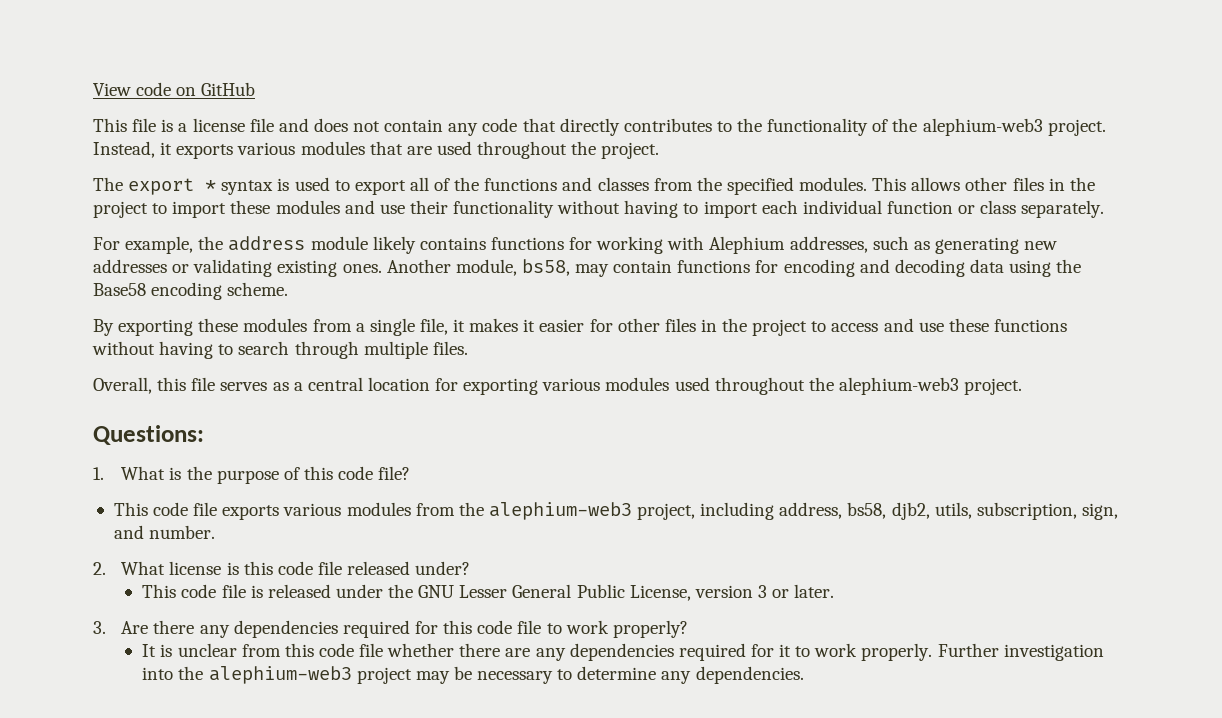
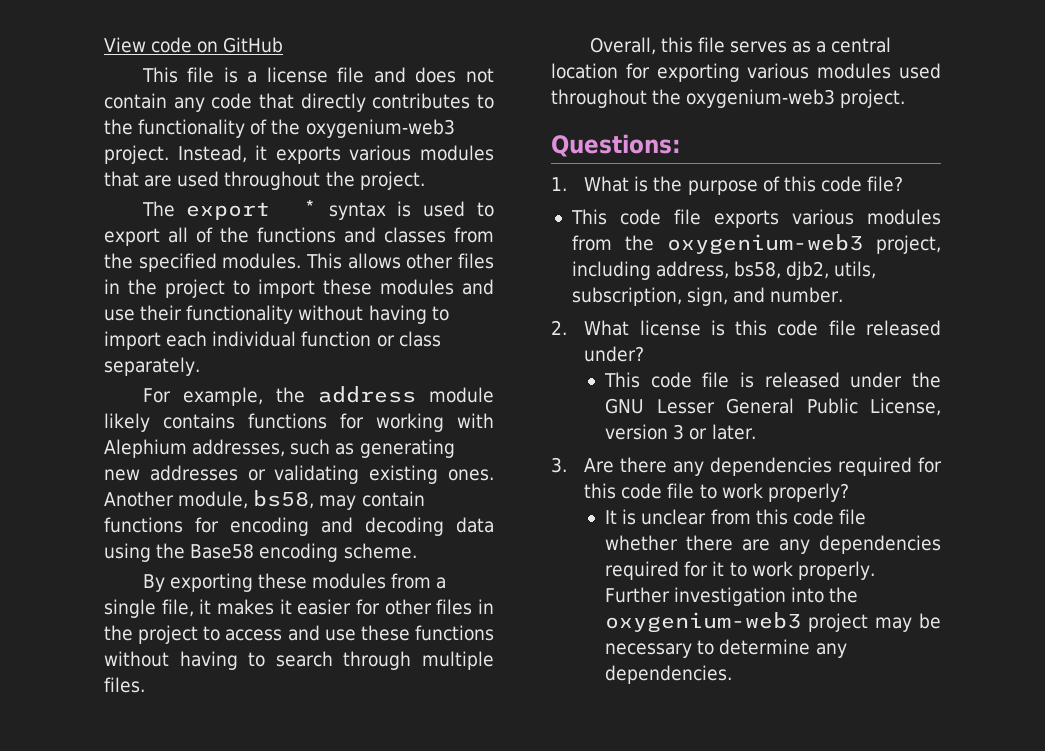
- This file is a license file and does not contain any code that directly contributes to the functionality of the alephium-web3 project.
+ This file is a license file and does not contain any code that directly contributes to the functionality of the oxygenium-web3 project.
- Overall, this file serves as a central location for exporting various modules used throughout the alephium-web3 project.
+ Overall, this file serves as a central location for exporting various modules used throughout the oxygenium-web3 project.
- This code file exports various modules from the alephium-web3 project, including address, bs58, djb2, utils, subscription, sign, and number.
+ This code file exports various modules from the oxygenium-web3 project, including address, bs58, djb2, utils, subscription, sign, and number.
- Further investigation into the alephium-web3 project may be necessary to determine any dependencies.
+ Further investigation into the oxygenium-web3 project may be necessary to determine any dependencies.

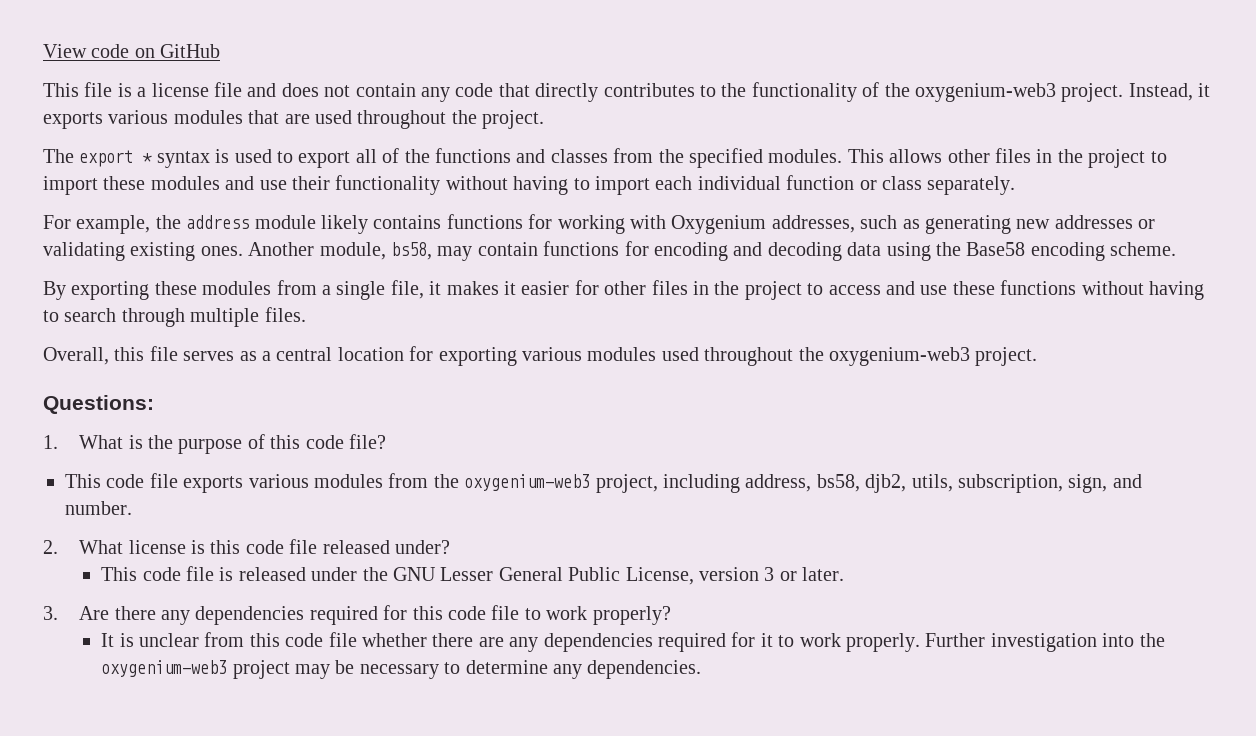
- For example, the address module likely contains functions for working with Alephium addresses, such as generating new addresses or validating existing ones.
+ For example, the address module likely contains functions for working with Oxygenium addresses, such as generating new addresses or validating existing ones.

